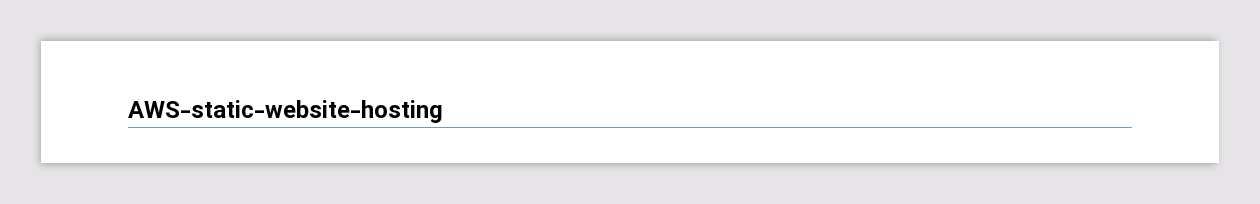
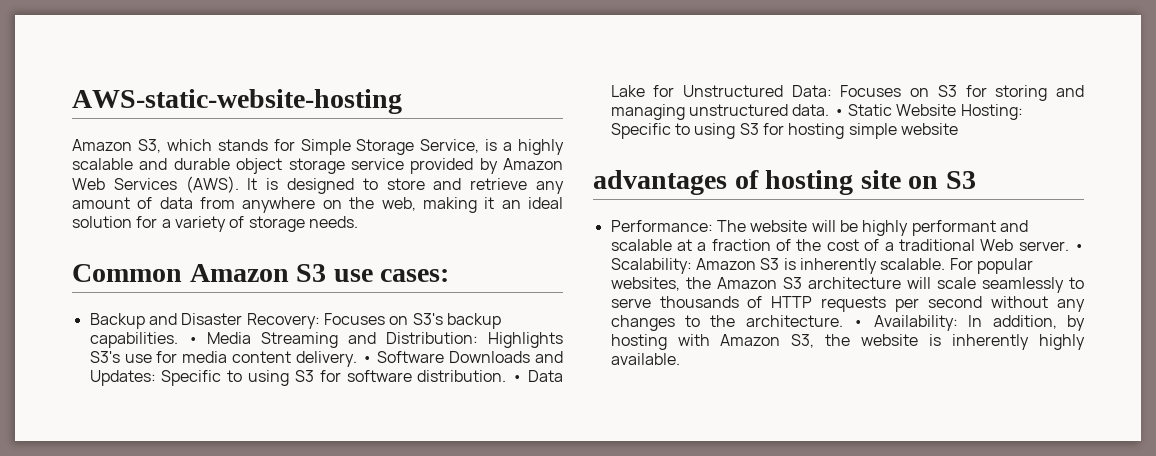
+ Amazon S3, which stands for Simple Storage Service, is a highly scalable and durable object storage service provided by Amazon Web Services (AWS). It is designed to store and retrieve any amount of data from anywhere on the web, making it an ideal solution for a variety of storage needs.
+ Common Amazon S3 use cases:
+ Backup and Disaster Recovery: Focuses on S3's backup capabilities. • Media Streaming and Distribution: Highlights S3's use for media content delivery. • Software Downloads and Updates: Specific to using S3 for software distribution. • Data Lake for Unstructured Data: Focuses on S3 for storing and managing unstructured data. • Static Website Hosting: Specific to using S3 for hosting simple website
+ advantages of hosting site on S3
+ Performance: The website will be highly performant and scalable at a fraction of the cost of a traditional Web server. • Scalability: Amazon S3 is inherently scalable. For popular websites, the Amazon S3 architecture will scale seamlessly to serve thousands of HTTP requests per second without any changes to the architecture. • Availability: In addition, by hosting with Amazon S3, the website is inherently highly available.

